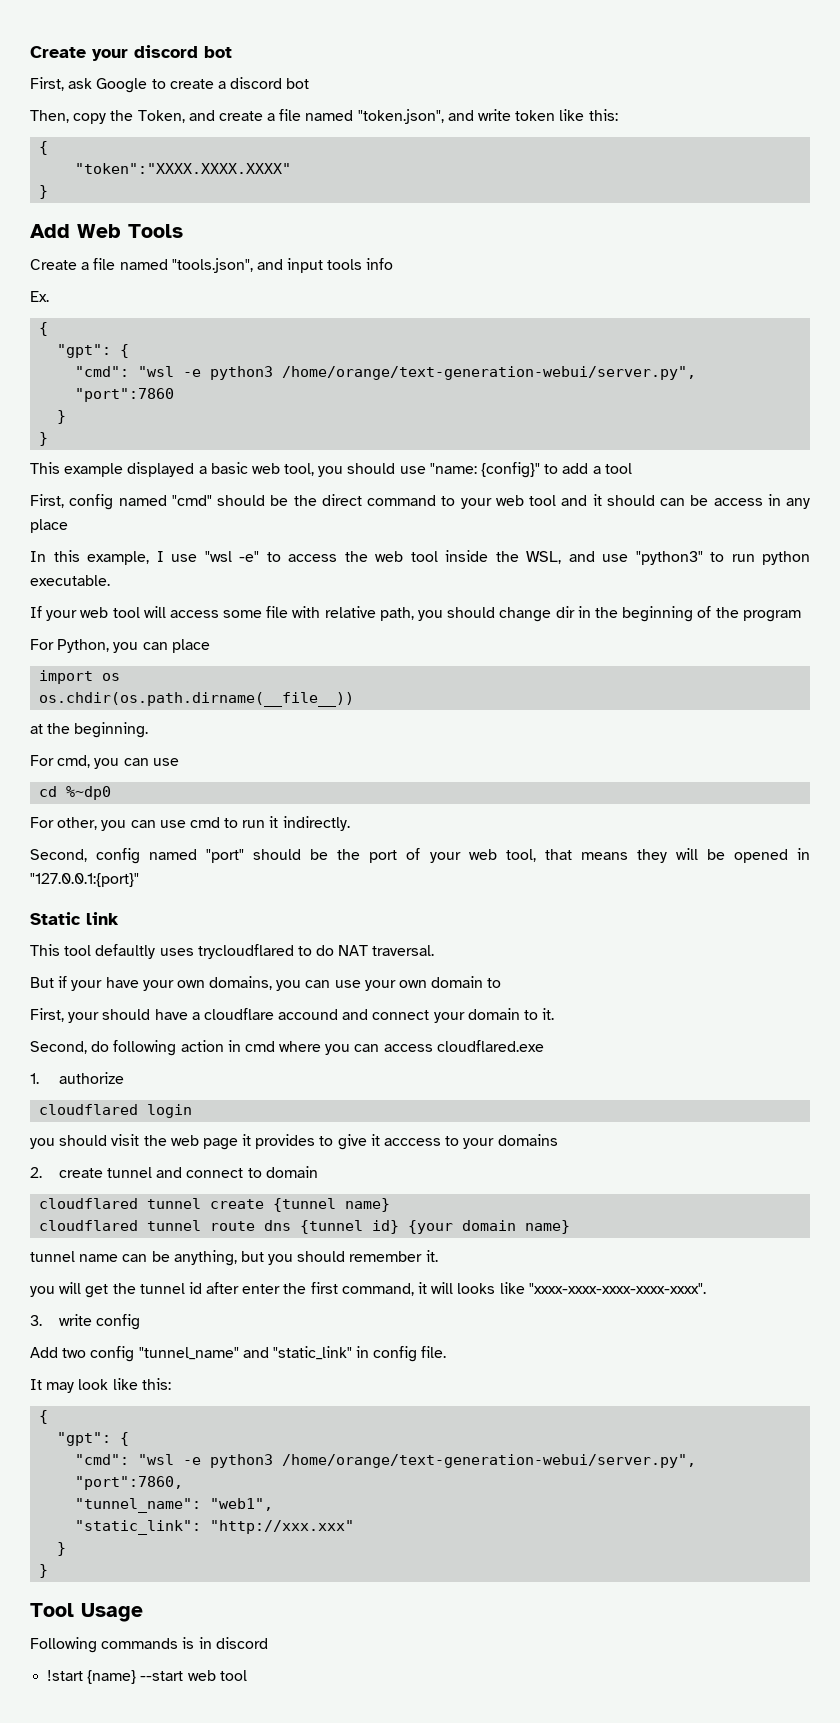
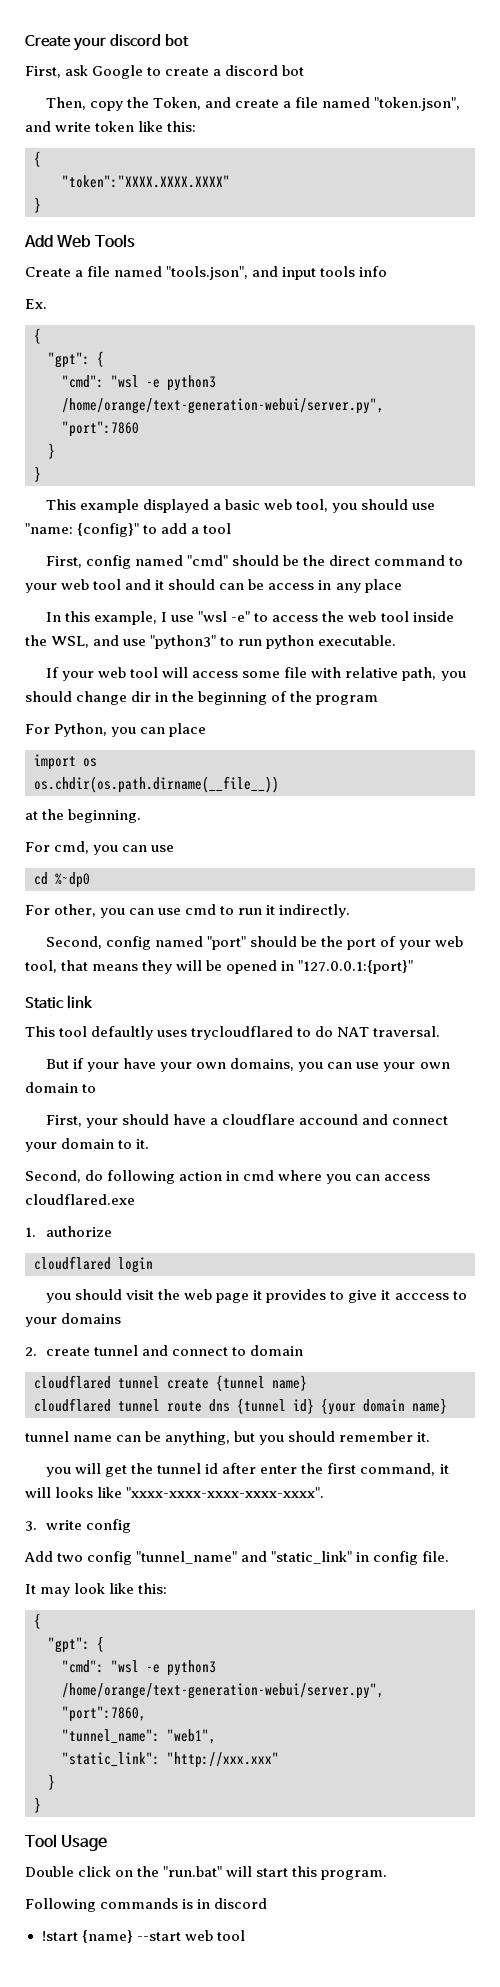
+ Double click on the "run.bat" will start this program.

